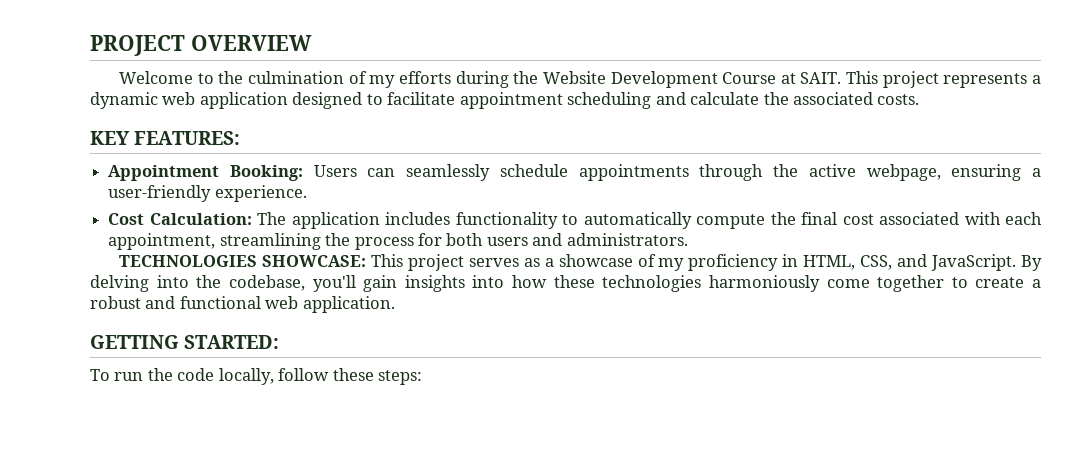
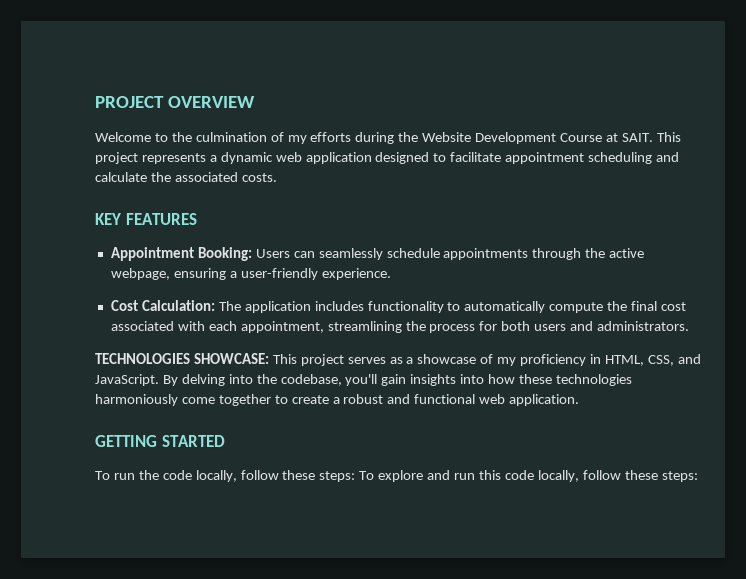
- KEY FEATURES:
+ KEY FEATURES
- GETTING STARTED:
+ GETTING STARTED
- To run the code locally, follow these steps:
+ To run the code locally, follow these steps: To explore and run this code locally, follow these steps:

